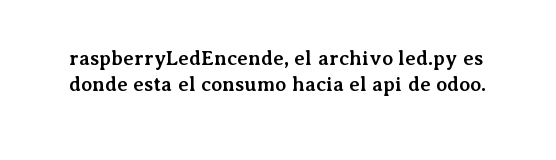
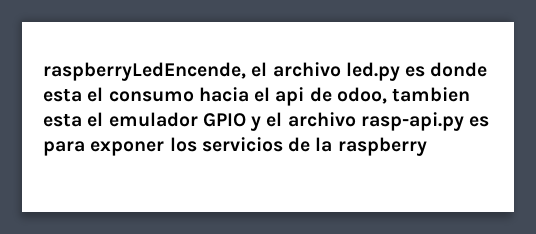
- raspberryLedEncende, el archivo led.py es donde esta el consumo hacia el api de odoo.
+ raspberryLedEncende, el archivo led.py es donde esta el consumo hacia el api de odoo, tambien esta el emulador GPIO y el archivo rasp-api.py es para exponer los servicios de la raspberry

